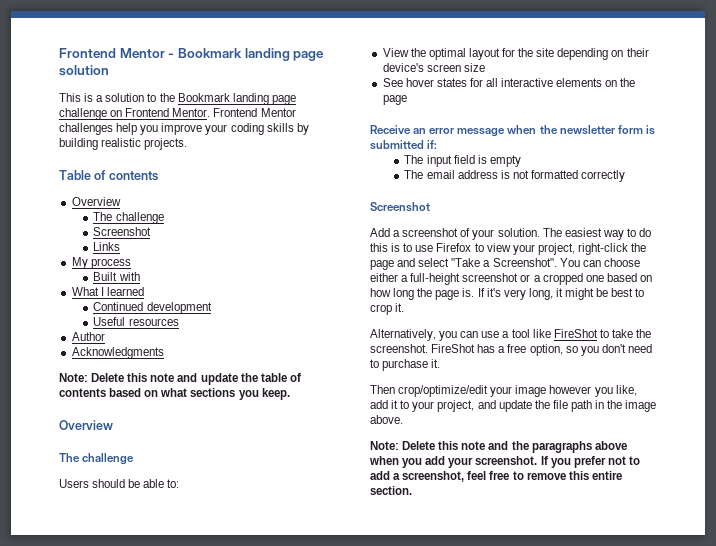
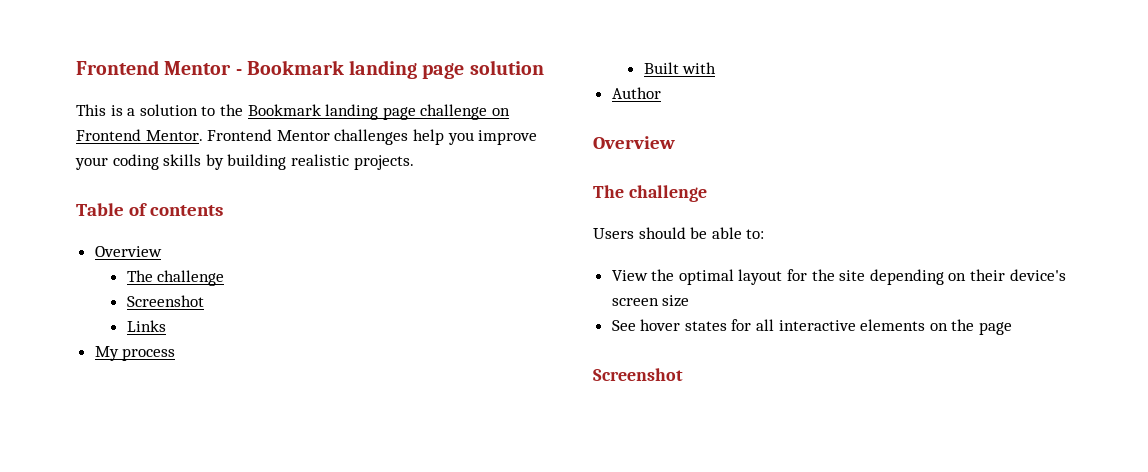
- What I learned
- Continued development
- Useful resources
  Author
- Acknowledgments
- Note: Delete this note and update the table of contents based on what sections you keep.
  See hover states for all interactive elements on the page
- Receive an error message when the newsletter form is submitted if:
- The input field is empty
- The email address is not formatted correctly
  Screenshot
- Add a screenshot of your solution. The easiest way to do this is to use Firefox to view your project, right-click the page and select "Take a Screenshot". You can choose either a full-height screenshot or a cropped one based on how long the page is. If it's very long, it might be best to crop it.
- Alternatively, you can use a tool like FireShot to take the screenshot. FireShot has a free option, so you don't need to purchase it.
- Then crop/optimize/edit your image however you like, add it to your project, and update the file path in the image above.
- Note: Delete this note and the paragraphs above when you add your screenshot. If you prefer not to add a screenshot, feel free to remove this entire section.

